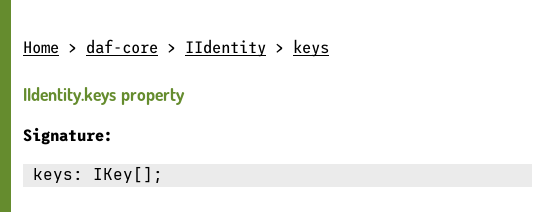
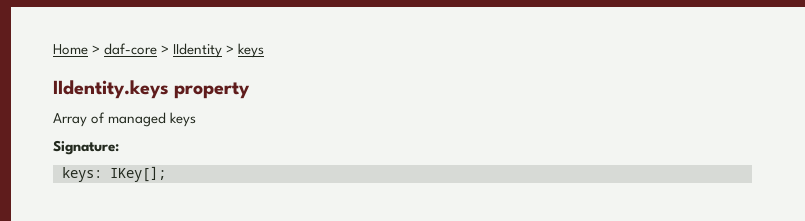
+ Array of managed keys

